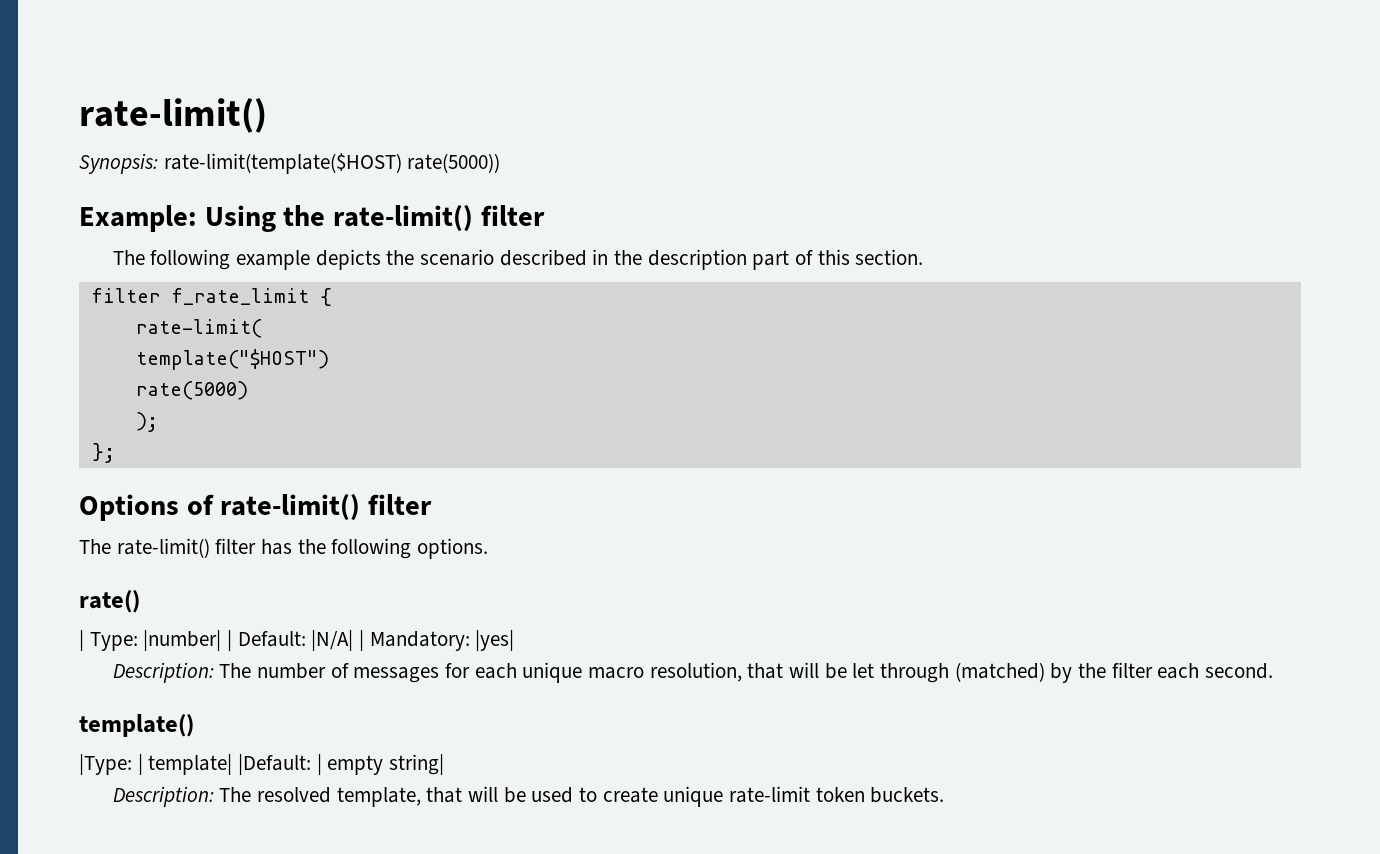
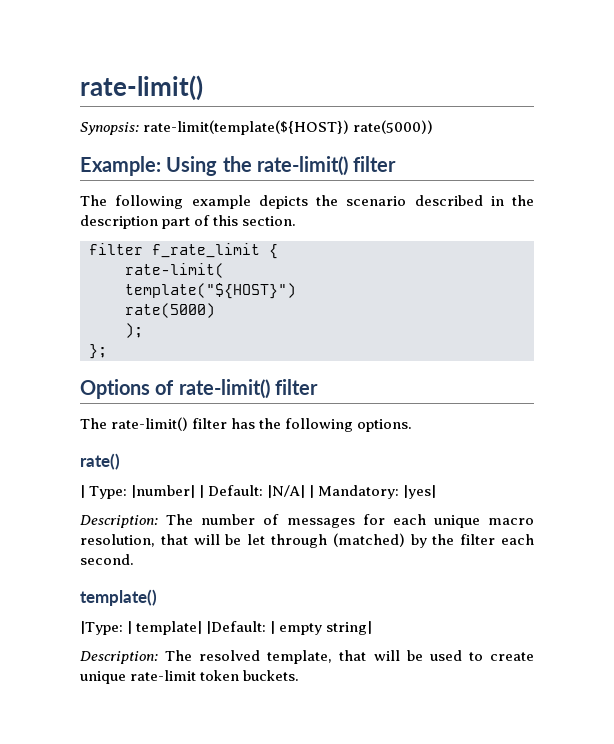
- Synopsis: rate-limit(template($HOST) rate(5000))
+ Synopsis: rate-limit(template(${HOST}) rate(5000))
- template("$HOST")
+ template("${HOST}")

